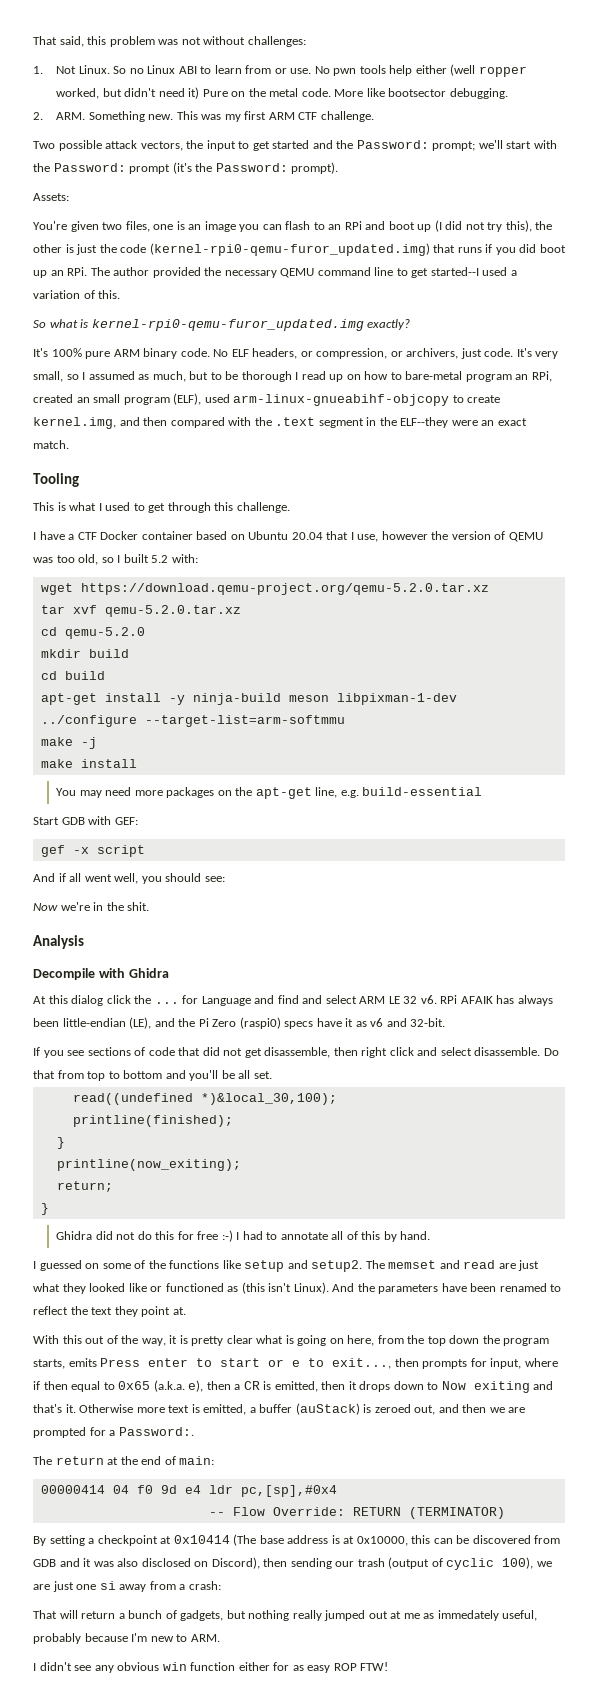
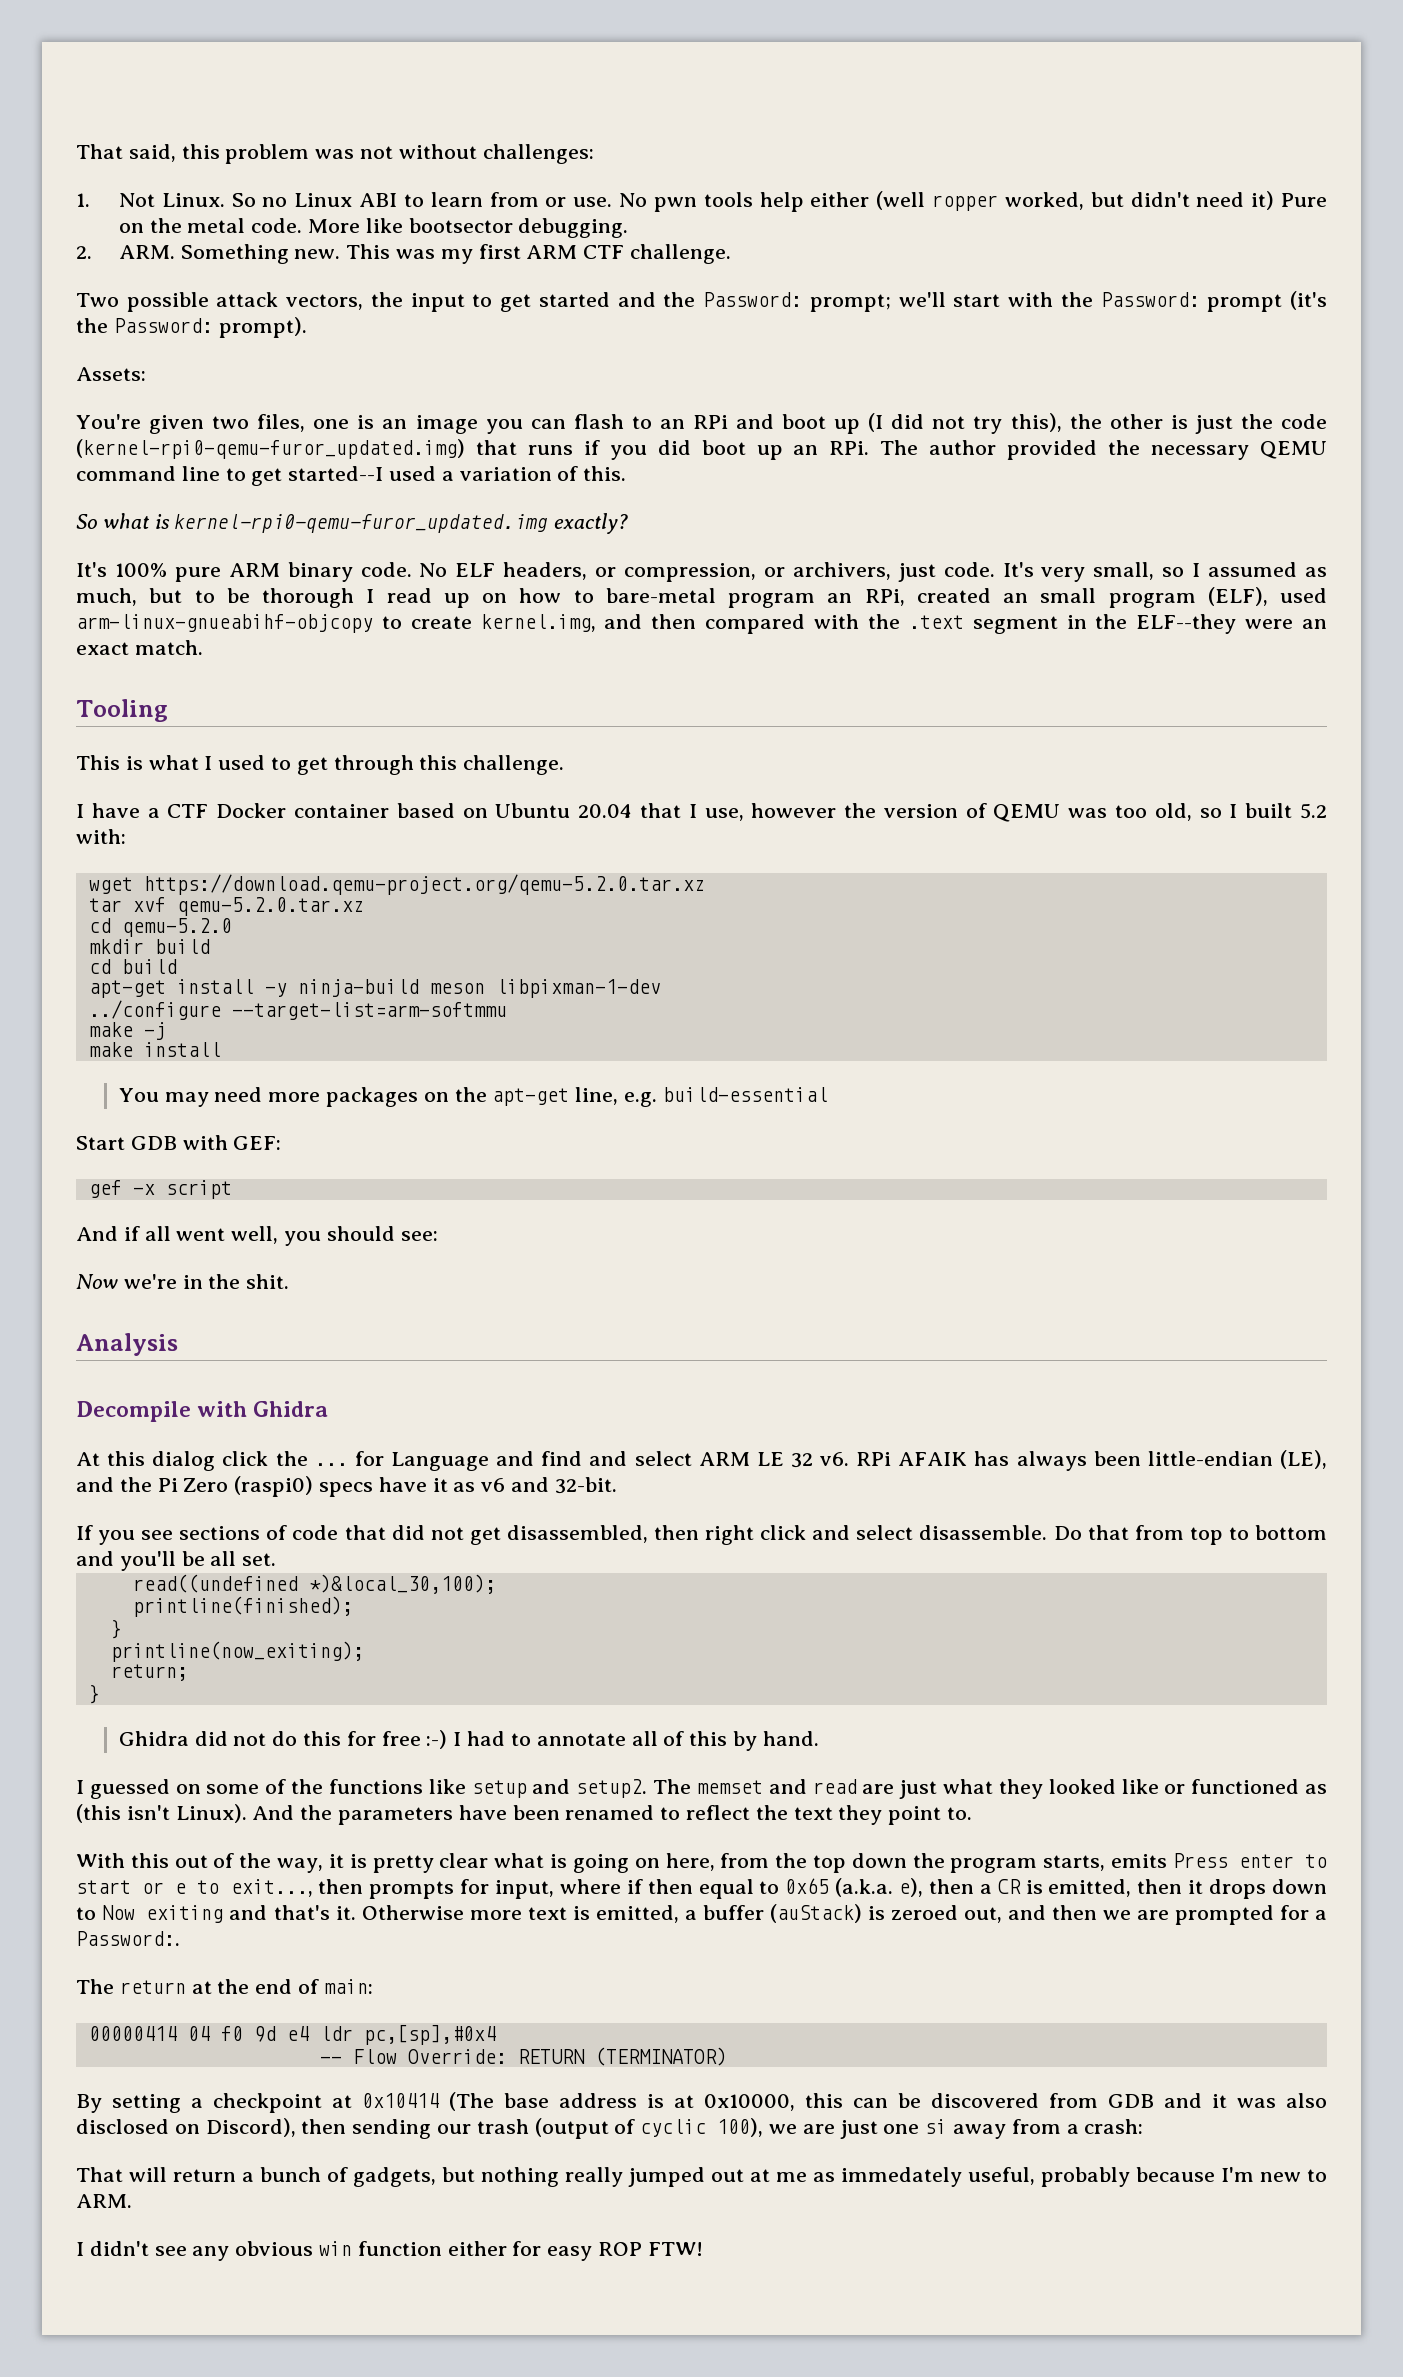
- If you see sections of code that did not get disassemble, then right click and select disassemble.
+ If you see sections of code that did not get disassembled, then right click and select disassemble.
- And the parameters have been renamed to reflect the text they point at.
+ And the parameters have been renamed to reflect the text they point to.
- I didn't see any obvious win function either for as easy ROP FTW!
+ I didn't see any obvious win function either for easy ROP FTW!

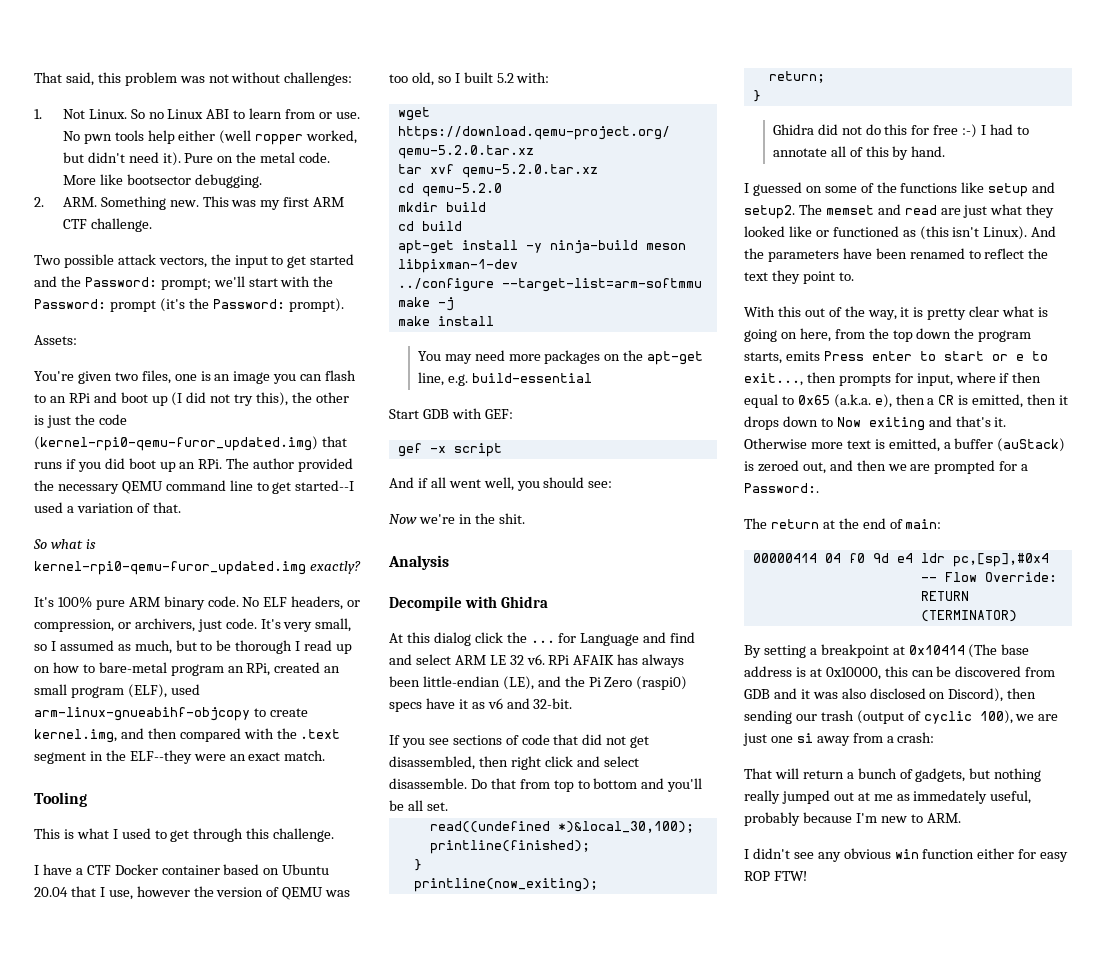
- No pwn tools help either (well ropper worked, but didn't need it) Pure on the metal code.
+ No pwn tools help either (well ropper worked, but didn't need it). Pure on the metal code.
- You're given two files, one is an image you can flash to an RPi and boot up (I did not try this), the other is just the code (kernel-rpi0-qemu-furor_updated.img) that runs if you did boot up an RPi. The author provided the necessary QEMU command line to get started--I used a variation of this.
+ You're given two files, one is an image you can flash to an RPi and boot up (I did not try this), the other is just the code (kernel-rpi0-qemu-furor_updated.img) that runs if you did boot up an RPi. The author provided the necessary QEMU command line to get started--I used a variation of that.
- By setting a checkpoint at 0x10414 (The base address is at 0x10000, this can be discovered from GDB and it was also disclosed on Discord), then sending our trash (output of cyclic 100), we are just one si away from a crash:
+ By setting a breakpoint at 0x10414 (The base address is at 0x10000, this can be discovered from GDB and it was also disclosed on Discord), then sending our trash (output of cyclic 100), we are just one si away from a crash:

